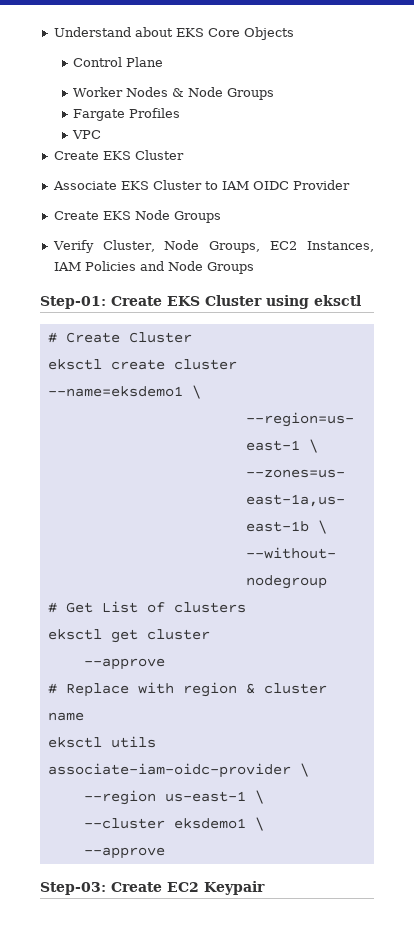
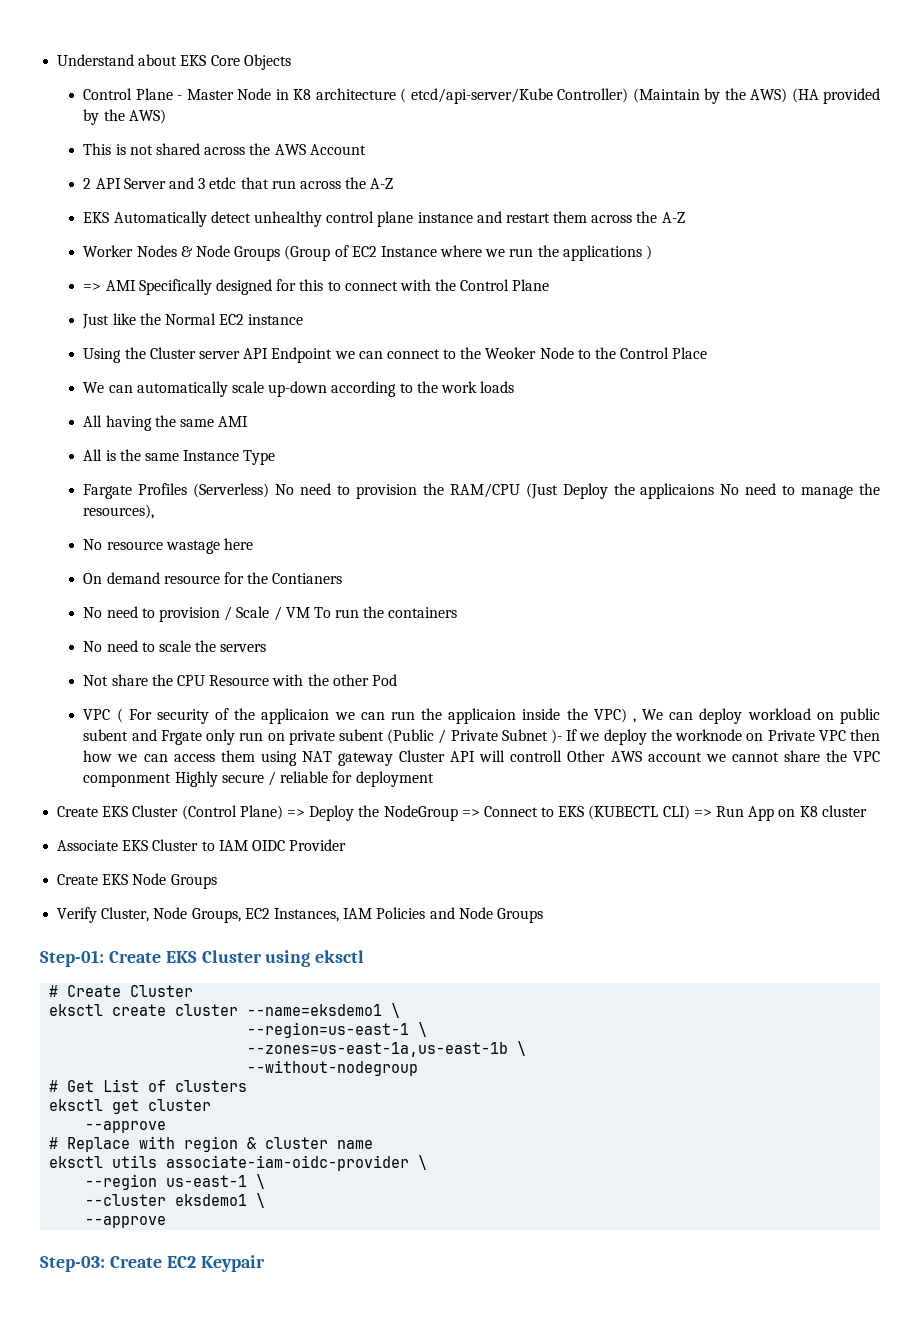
- Control Plane
+ Control Plane - Master Node in K8 architecture ( etcd/api-server/Kube Controller) (Maintain by the AWS) (HA provided by the AWS)
+ This is not shared across the AWS Account
+ 2 API Server and 3 etdc that run across the A-Z
+ EKS Automatically detect unhealthy control plane instance and restart them across the A-Z
- Worker Nodes & Node Groups
- Fargate Profiles
- VPC
- Create EKS Cluster
+ Worker Nodes & Node Groups (Group of EC2 Instance where we run the applications )
+ => AMI Specifically designed for this to connect with the Control Plane
+ Just like the Normal EC2 instance
+ Using the Cluster server API Endpoint we can connect to the Weoker Node to the Control Place
+ We can automatically scale up-down according to the work loads
+ All having the same AMI
+ All is the same Instance Type
+ Fargate Profiles (Serverless) No need to provision the RAM/CPU (Just Deploy the applicaions No need to manage the resources),
+ No resource wastage here
+ On demand resource for the Contianers
+ No need to provision / Scale / VM To run the containers
+ No need to scale the servers
+ Not share the CPU Resource with the other Pod
+ VPC ( For security of the applicaion we can run the applicaion inside the VPC) , We can deploy workload on public subent and Frgate only run on private subent (Public / Private Subnet )- If we deploy the worknode on Private VPC then how we can access them using NAT gateway Cluster API will controll Other AWS account we cannot share the VPC componment Highly secure / reliable for deployment
+ Create EKS Cluster (Control Plane) => Deploy the NodeGroup => Connect to EKS (KUBECTL CLI) => Run App on K8 cluster

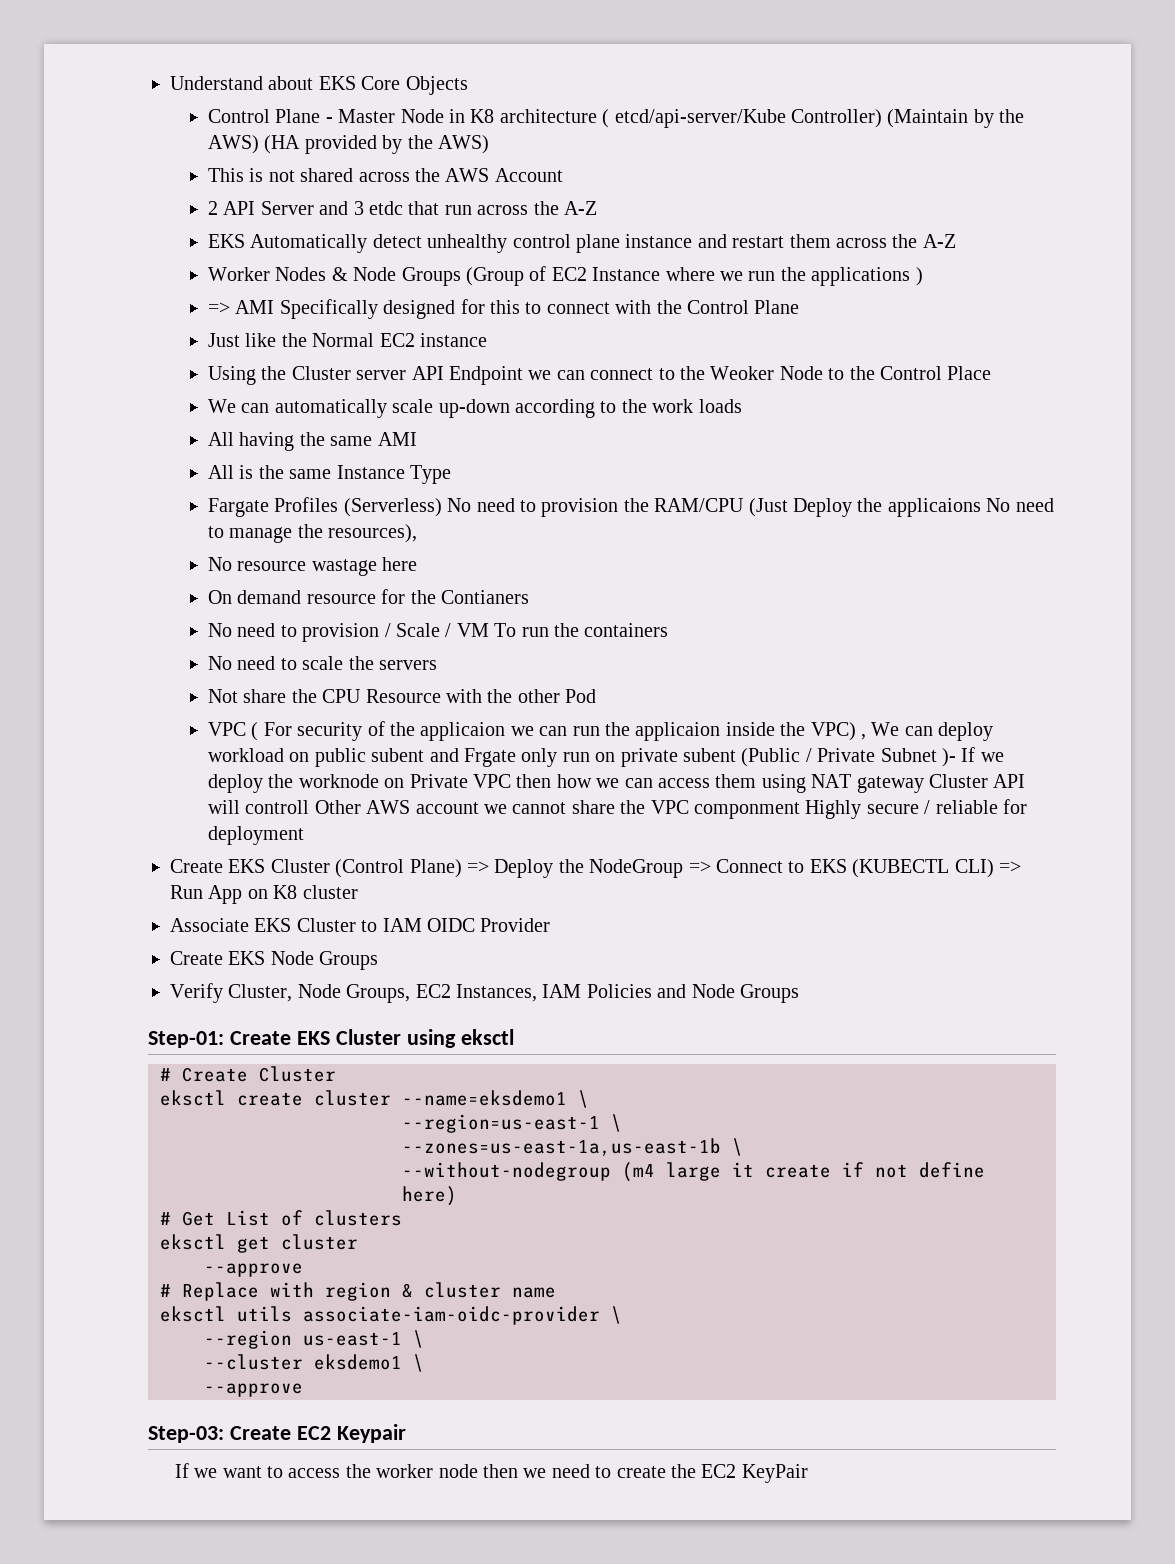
- --without-nodegroup
+ --without-nodegroup (m4 large it create if not define here)
+ If we want to access the worker node then we need to create the EC2 KeyPair

